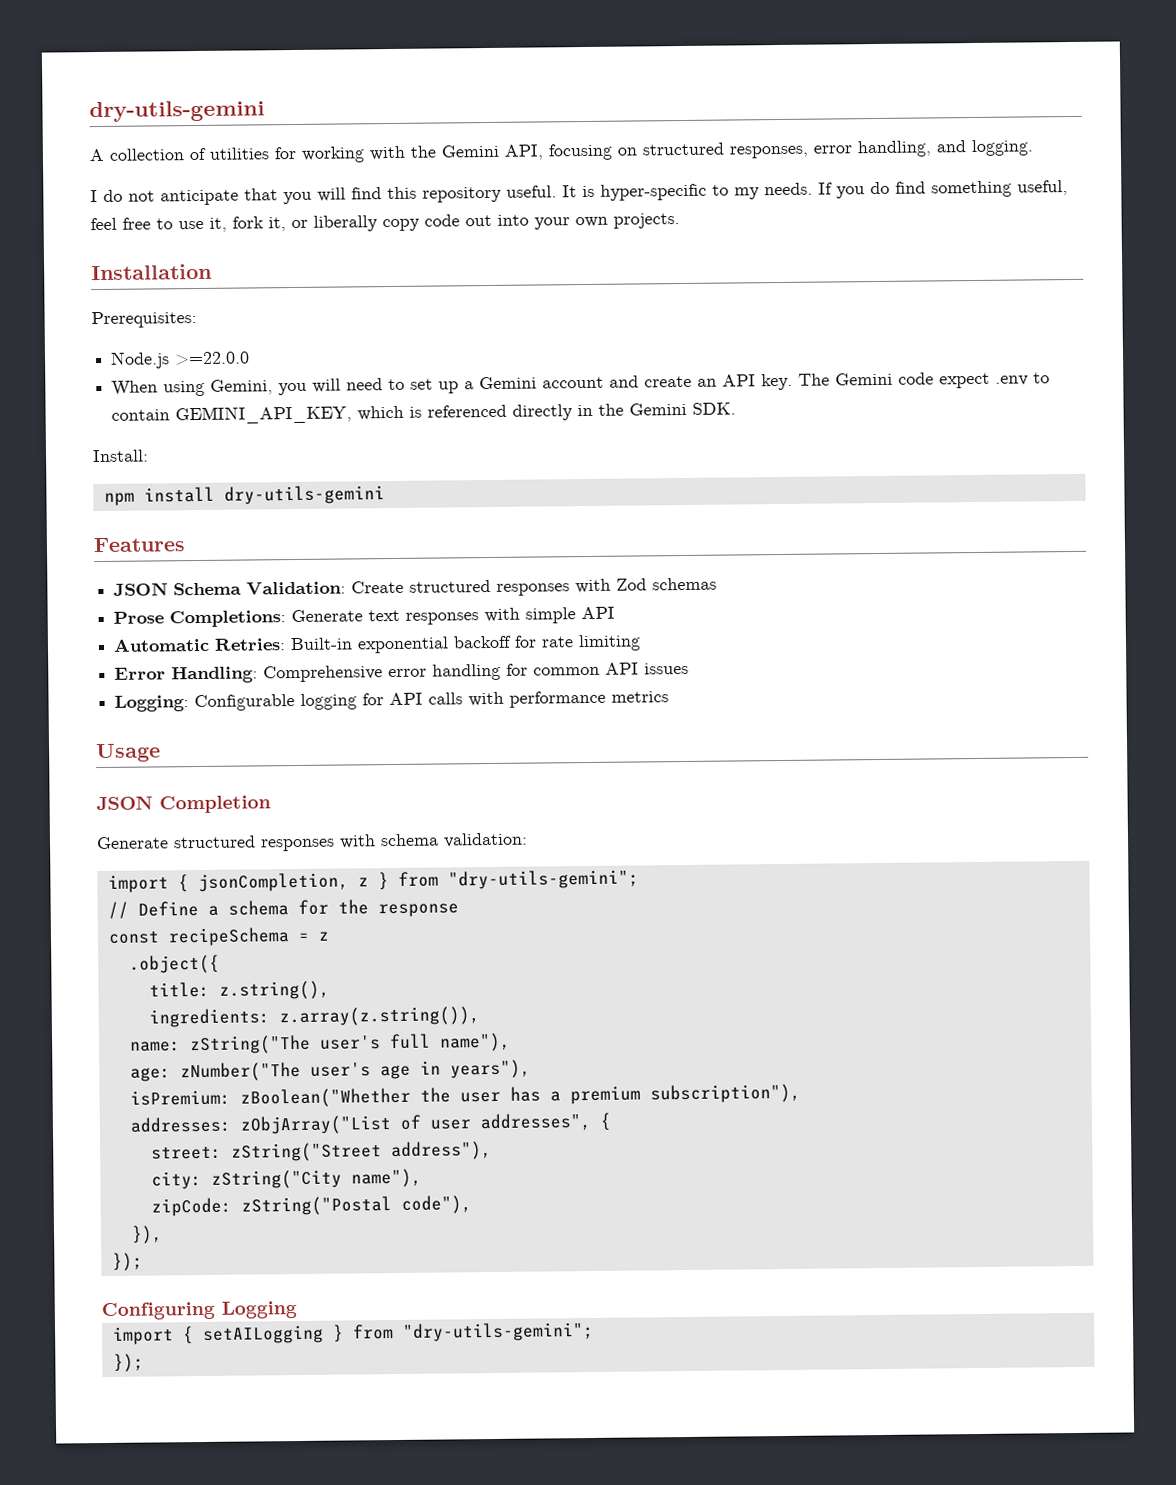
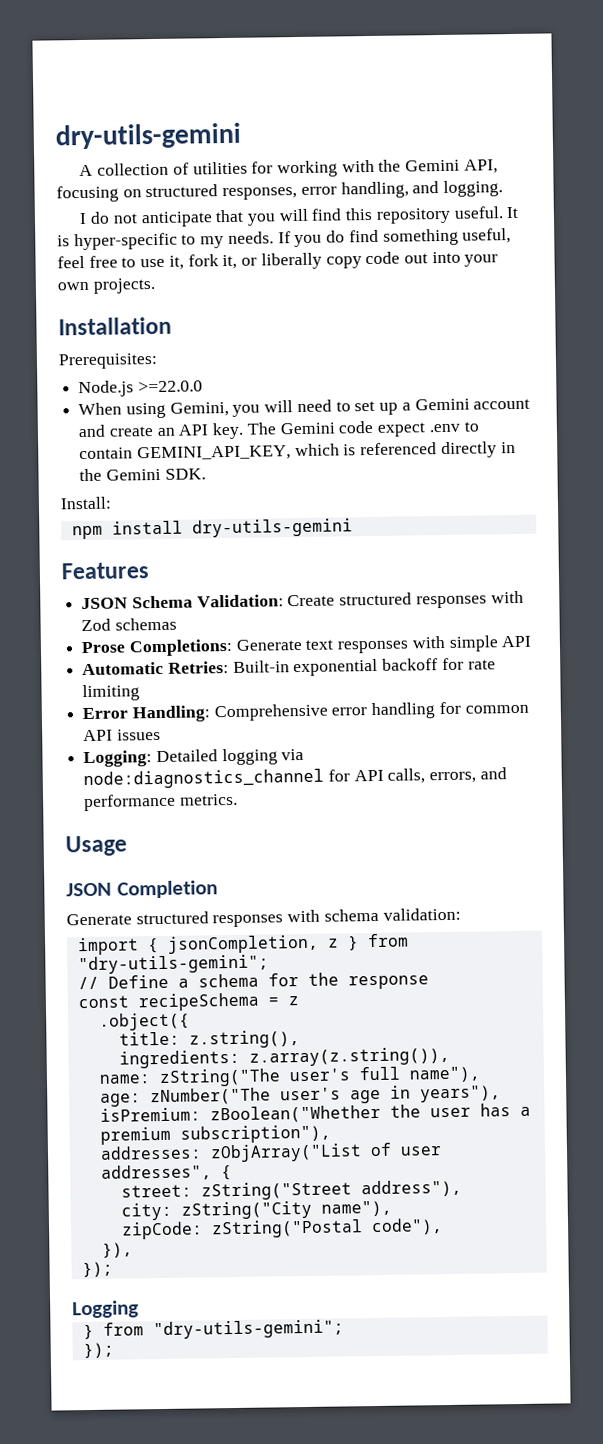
- Logging: Configurable logging for API calls with performance metrics
+ Logging: Detailed logging via node:diagnostics_channel for API calls, errors, and performance metrics.
- Configuring Logging
- import { setAILogging } from "dry-utils-gemini";
+ Logging
+ } from "dry-utils-gemini";

